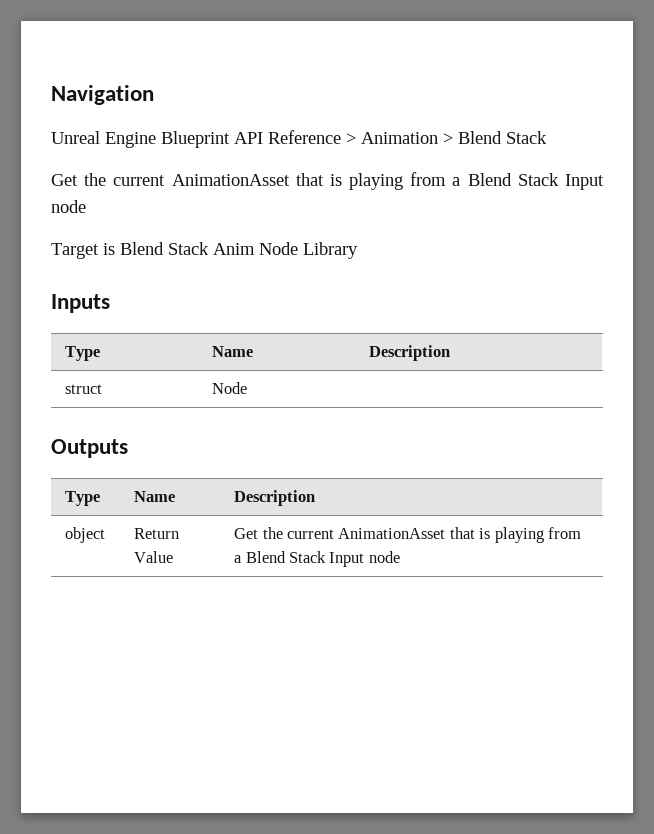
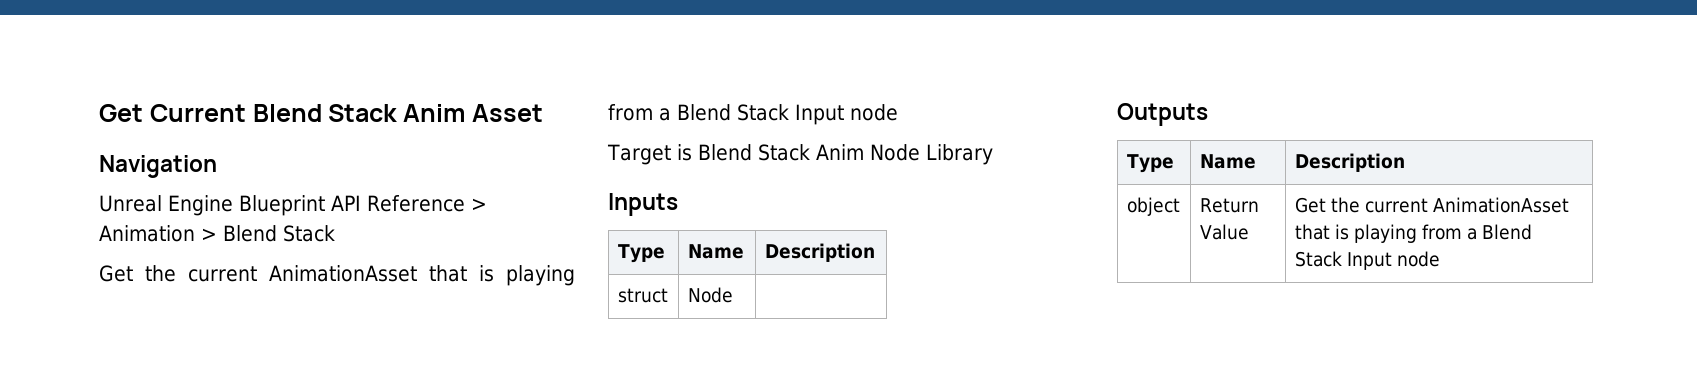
+ Get Current Blend Stack Anim Asset

